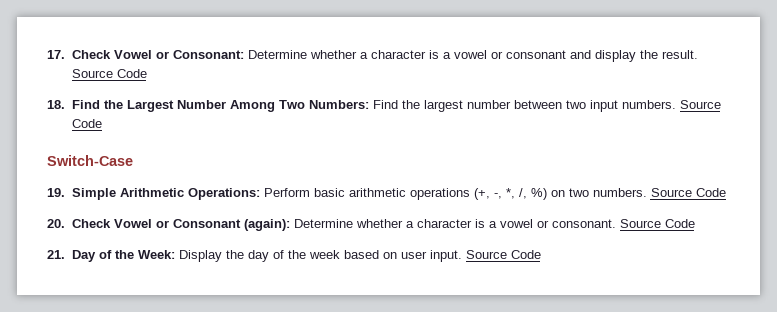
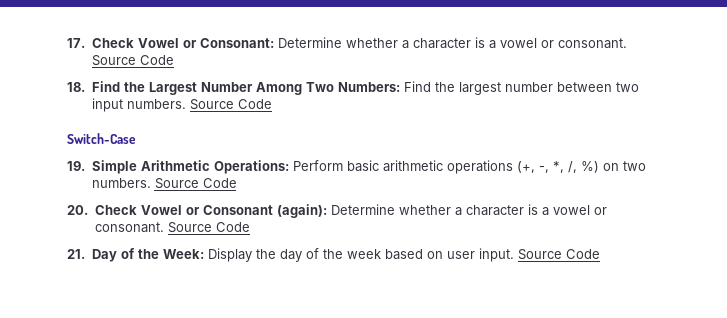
- 17. Check Vowel or Consonant: Determine whether a character is a vowel or consonant and display the result.
+ 17. Check Vowel or Consonant: Determine whether a character is a vowel or consonant.

